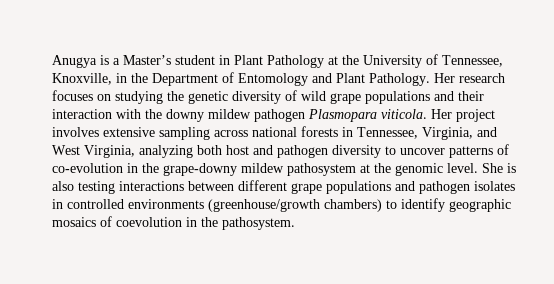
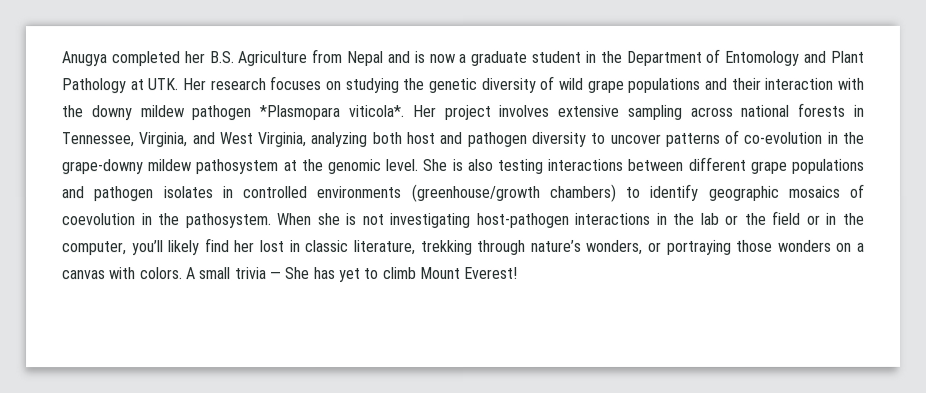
- Anugya is a Master’s student in Plant Pathology at the University of Tennessee, Knoxville, in the Department of Entomology and Plant Pathology. Her research focuses on studying the genetic diversity of wild grape populations and their interaction with the downy mildew pathogen Plasmopara viticola.
+ Anugya completed her B.S. Agriculture from Nepal and is now a graduate student in the Department of Entomology and Plant Pathology at UTK. Her research focuses on studying the genetic diversity of wild grape populations and their interaction with the downy mildew pathogen *Plasmopara viticola*.
+ When she is not investigating host-pathogen interactions in the lab or the field or in the computer, you’ll likely find her lost in classic literature, trekking through nature’s wonders, or portraying those wonders on a canvas with colors. A small trivia — She has yet to climb Mount Everest!

